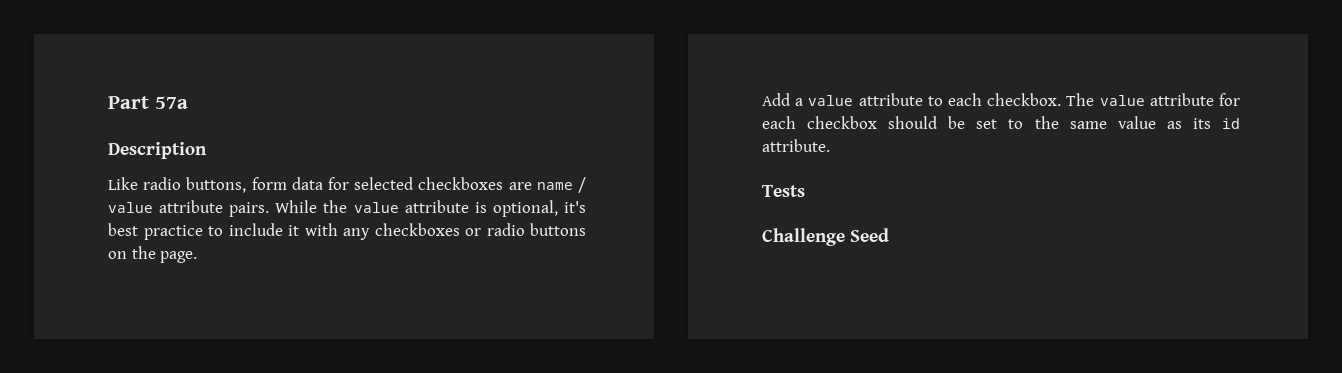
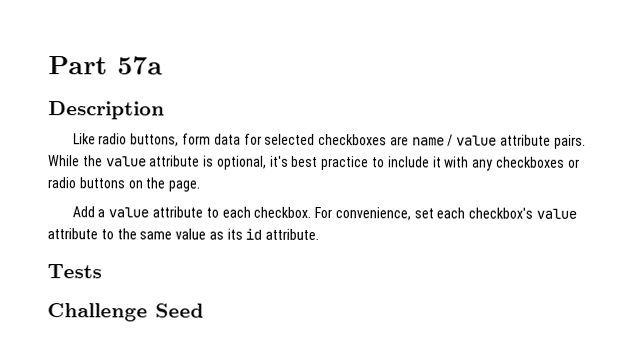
- The value attribute for each checkbox should be set to the same value as its id attribute.
+ For convenience, set each checkbox's value attribute to the same value as its id attribute.

